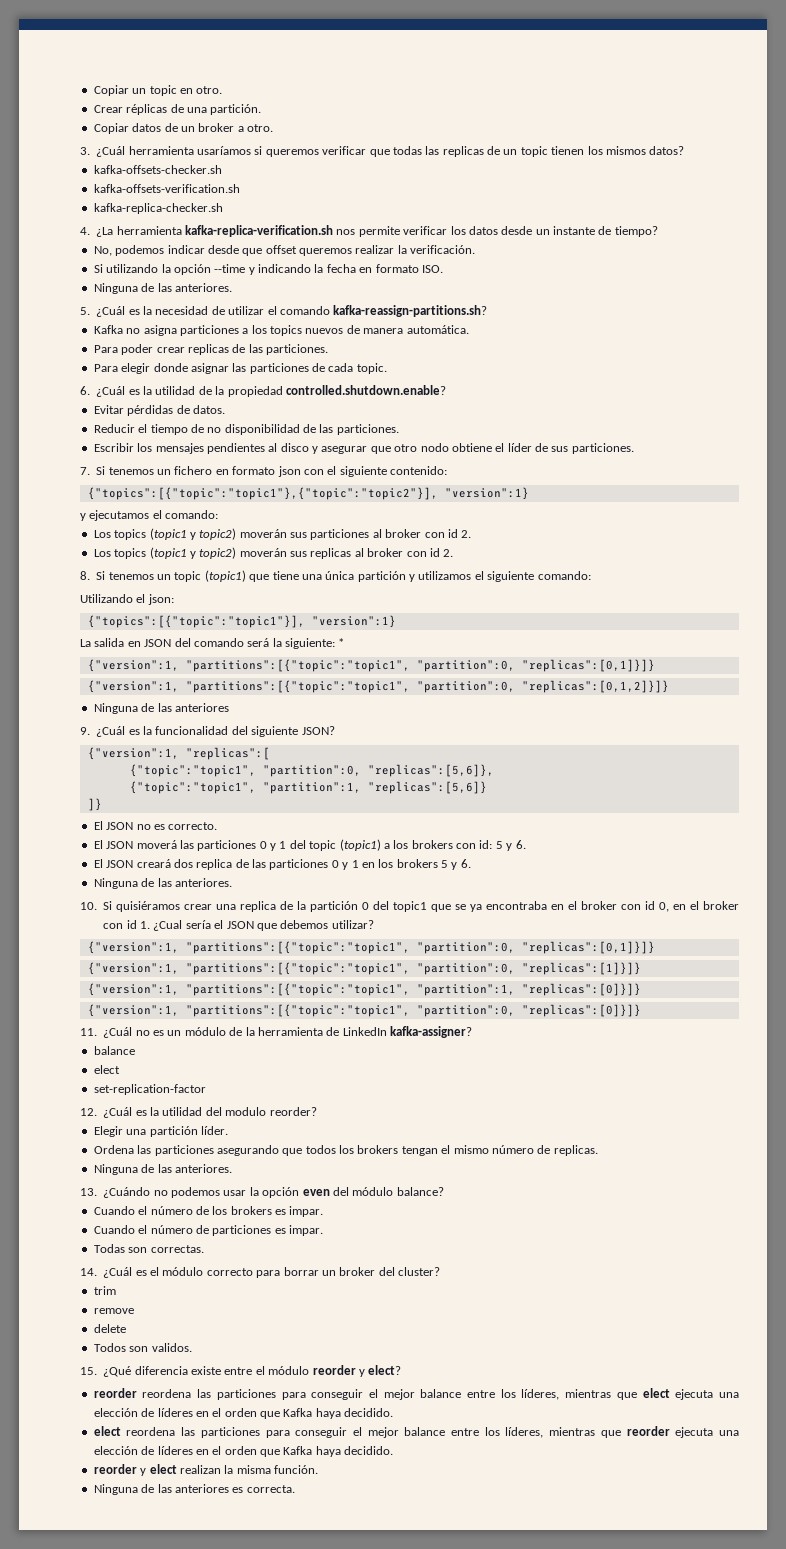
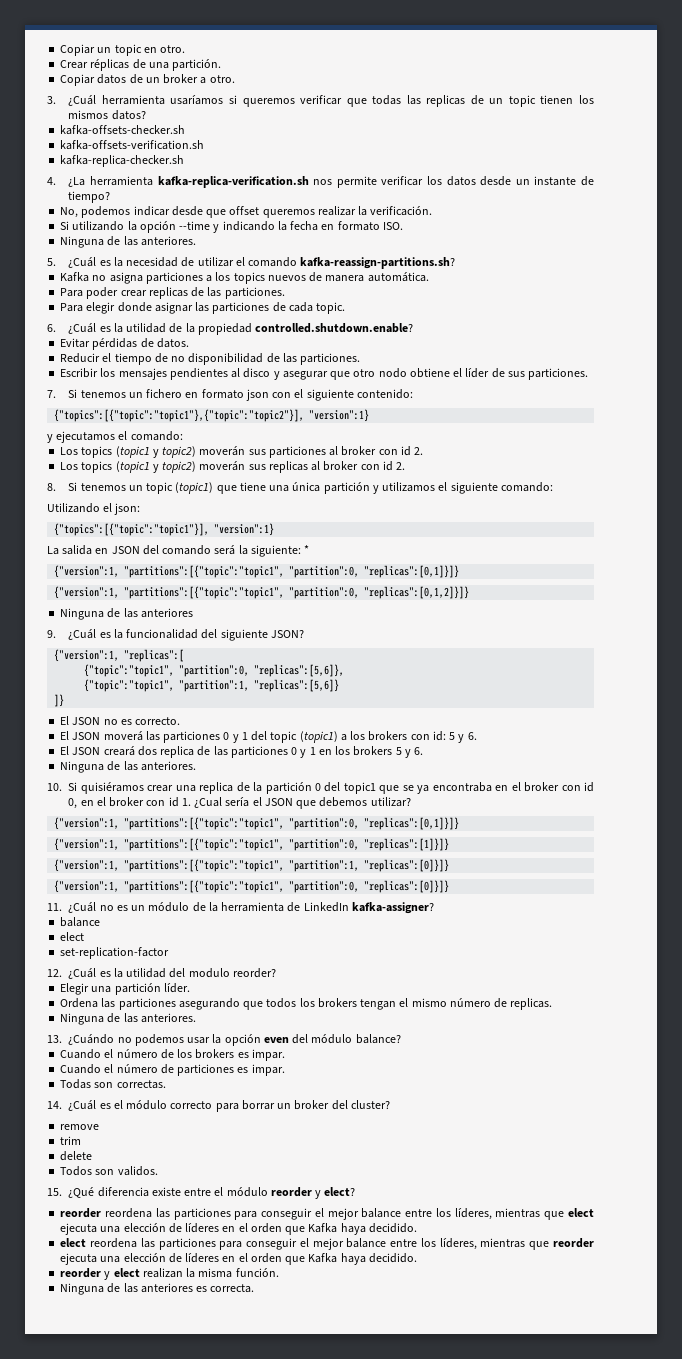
+ remove
- remove

